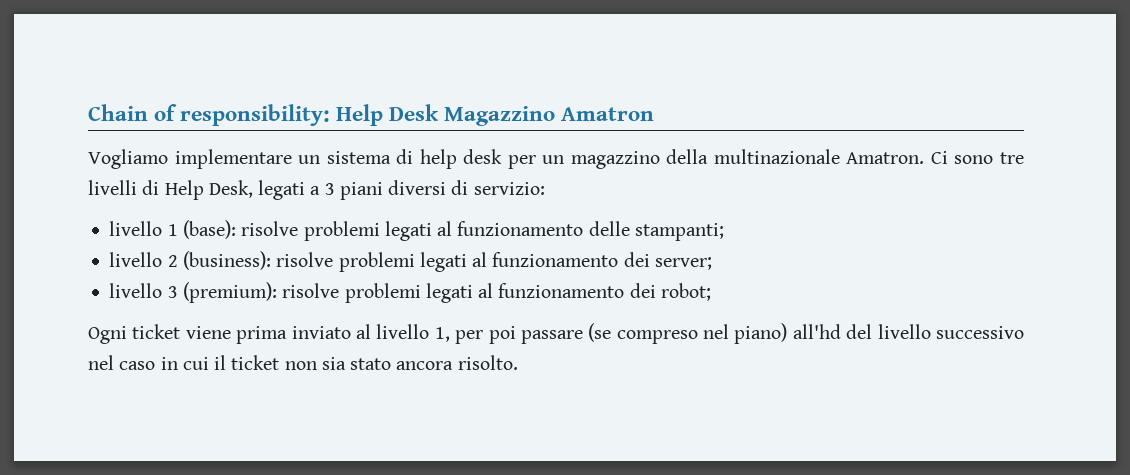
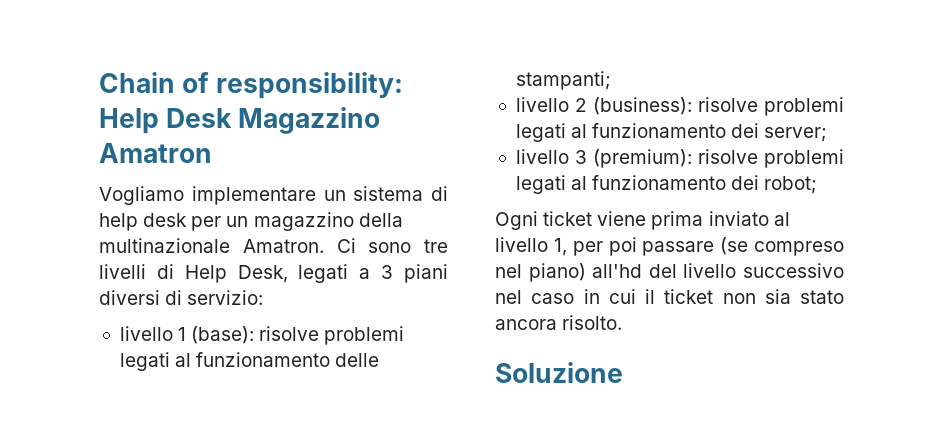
+ Soluzione

